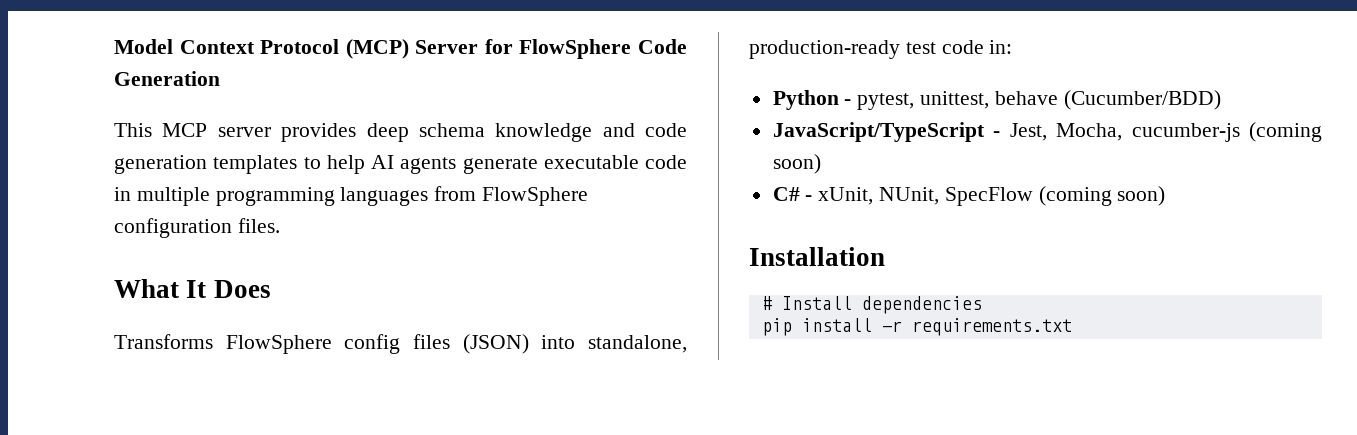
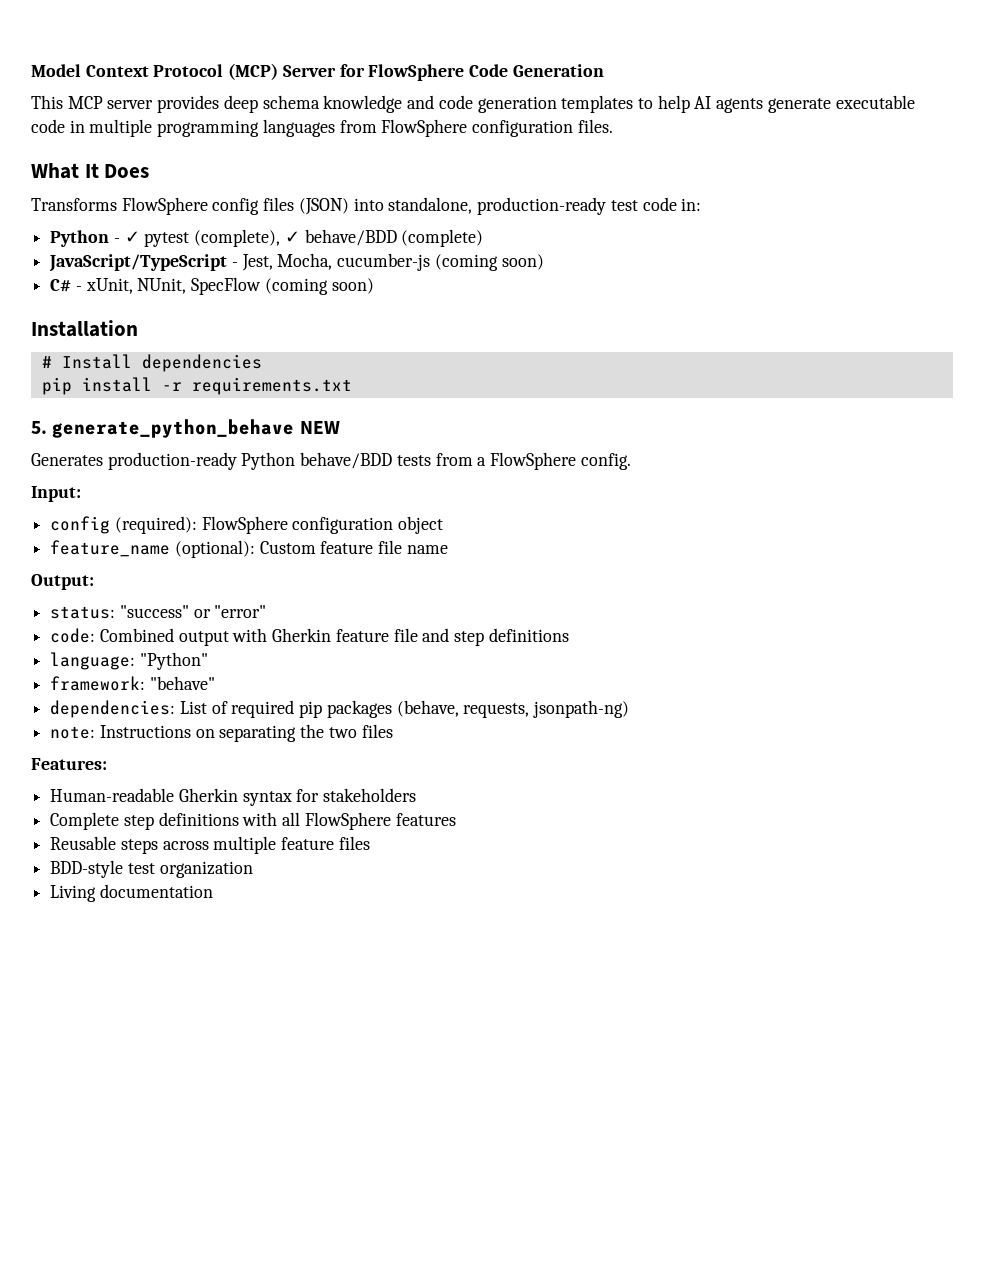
- Python - pytest, unittest, behave (Cucumber/BDD)
+ Python - ✓ pytest (complete), ✓ behave/BDD (complete)
+ 5. generate_python_behave NEW
+ Generates production-ready Python behave/BDD tests from a FlowSphere config.
+ Input:
+ config (required): FlowSphere configuration object
+ feature_name (optional): Custom feature file name
+ Output:
+ status: "success" or "error"
+ code: Combined output with Gherkin feature file and step definitions
+ language: "Python"
+ framework: "behave"
+ dependencies: List of required pip packages (behave, requests, jsonpath-ng)
+ note: Instructions on separating the two files
+ Features:
+ Human-readable Gherkin syntax for stakeholders
+ Complete step definitions with all FlowSphere features
+ Reusable steps across multiple feature files
+ BDD-style test organization
+ Living documentation

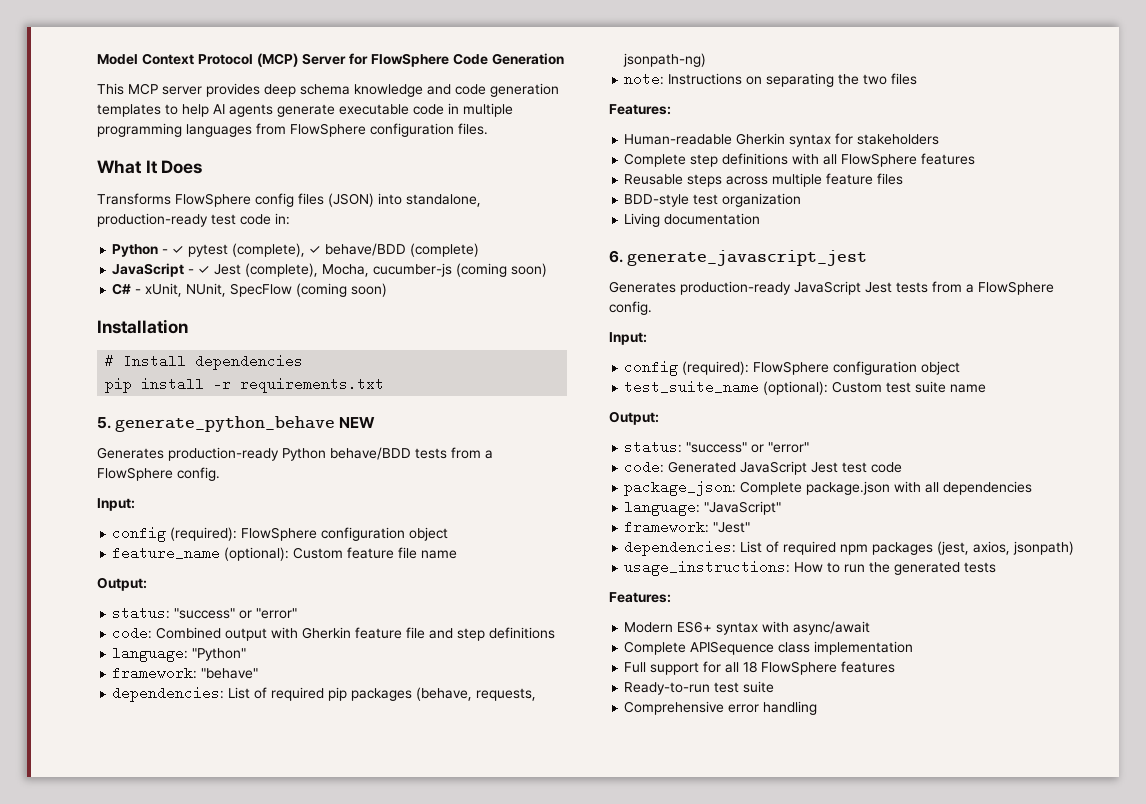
- JavaScript/TypeScript - Jest, Mocha, cucumber-js (coming soon)
+ JavaScript - ✓ Jest (complete), Mocha, cucumber-js (coming soon)
+ 6. generate_javascript_jest
+ Generates production-ready JavaScript Jest tests from a FlowSphere config.
+ Input:
+ config (required): FlowSphere configuration object
+ test_suite_name (optional): Custom test suite name
+ Output:
+ status: "success" or "error"
+ code: Generated JavaScript Jest test code
+ package_json: Complete package.json with all dependencies
+ language: "JavaScript"
+ framework: "Jest"
+ dependencies: List of required npm packages (jest, axios, jsonpath)
+ usage_instructions: How to run the generated tests
+ Features:
+ Modern ES6+ syntax with async/await
+ Complete APISequence class implementation
+ Full support for all 18 FlowSphere features
+ Ready-to-run test suite
+ Comprehensive error handling

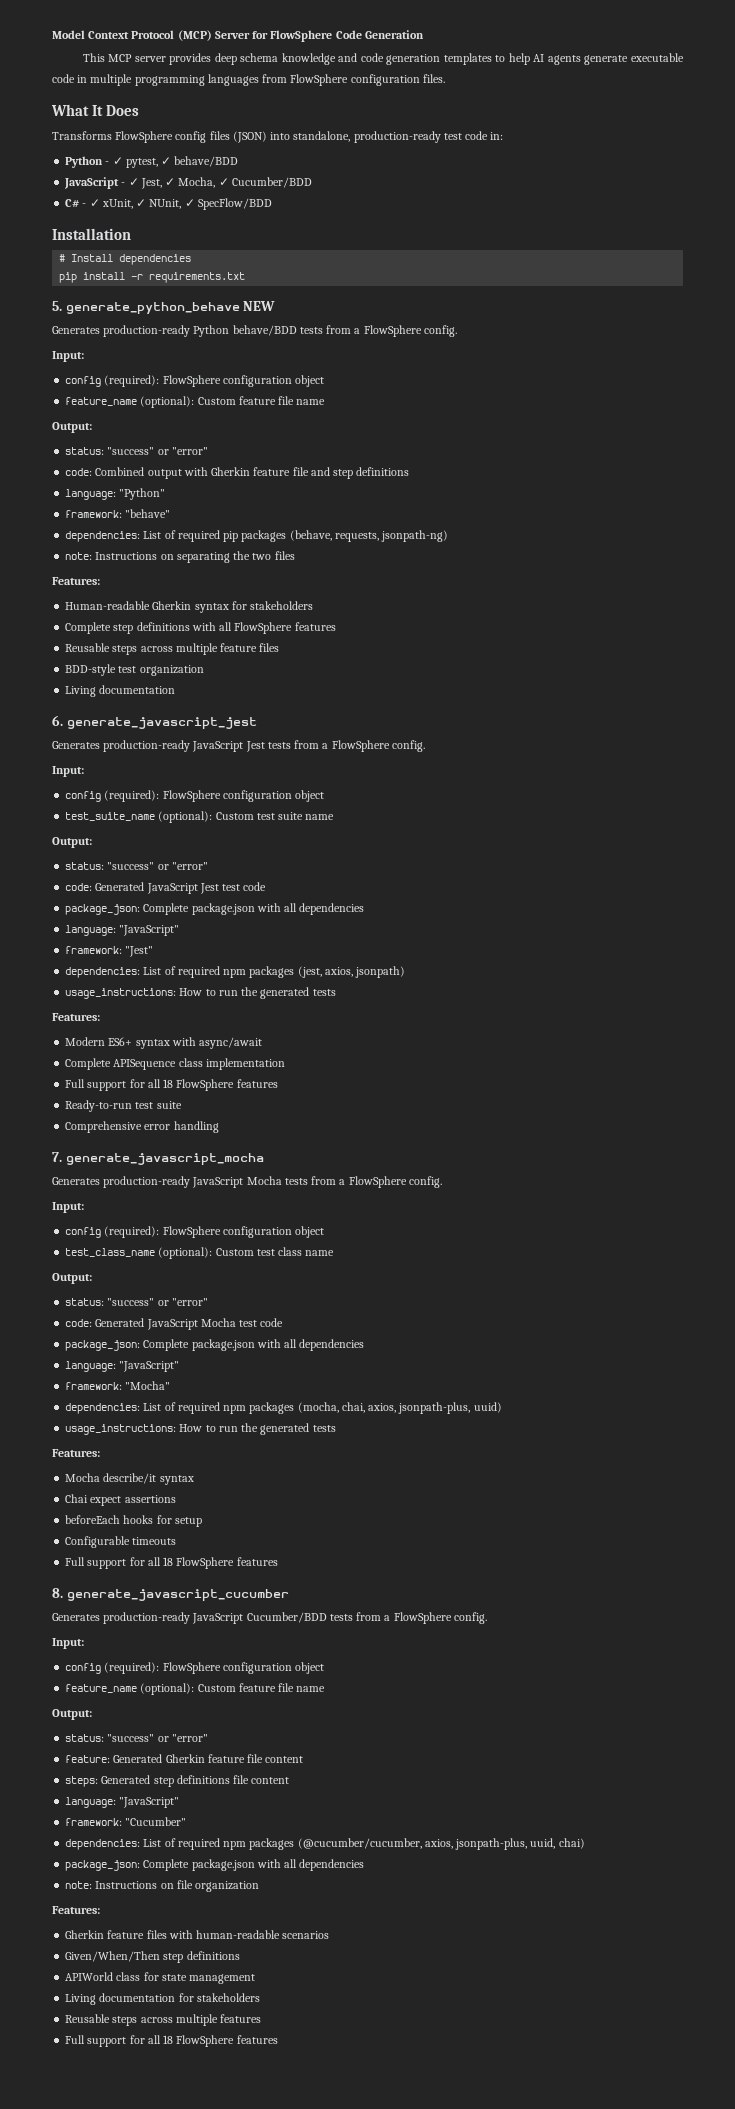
- Python - ✓ pytest (complete), ✓ behave/BDD (complete)
+ Python - ✓ pytest, ✓ behave/BDD
- JavaScript - ✓ Jest (complete), Mocha, cucumber-js (coming soon)
- C# - xUnit, NUnit, SpecFlow (coming soon)
+ JavaScript - ✓ Jest, ✓ Mocha, ✓ Cucumber/BDD
+ C# - ✓ xUnit, ✓ NUnit, ✓ SpecFlow/BDD
+ 7. generate_javascript_mocha
+ Generates production-ready JavaScript Mocha tests from a FlowSphere config.
+ Input:
+ config (required): FlowSphere configuration object
+ test_class_name (optional): Custom test class name
+ Output:
+ status: "success" or "error"
+ code: Generated JavaScript Mocha test code
+ package_json: Complete package.json with all dependencies
+ language: "JavaScript"
+ framework: "Mocha"
+ dependencies: List of required npm packages (mocha, chai, axios, jsonpath-plus, uuid)
+ usage_instructions: How to run the generated tests
+ Features:
+ Mocha describe/it syntax
+ Chai expect assertions
+ beforeEach hooks for setup
+ Configurable timeouts
+ Full support for all 18 FlowSphere features
+ 8. generate_javascript_cucumber
+ Generates production-ready JavaScript Cucumber/BDD tests from a FlowSphere config.
+ Input:
+ config (required): FlowSphere configuration object
+ feature_name (optional): Custom feature file name
+ Output:
+ status: "success" or "error"
+ feature: Generated Gherkin feature file content
+ steps: Generated step definitions file content
+ language: "JavaScript"
+ framework: "Cucumber"
+ dependencies: List of required npm packages (@cucumber/cucumber, axios, jsonpath-plus, uuid, chai)
+ package_json: Complete package.json with all dependencies
+ note: Instructions on file organization
+ Features:
+ Gherkin feature files with human-readable scenarios
+ Given/When/Then step definitions
+ APIWorld class for state management
+ Living documentation for stakeholders
+ Reusable steps across multiple features
+ Full support for all 18 FlowSphere features

